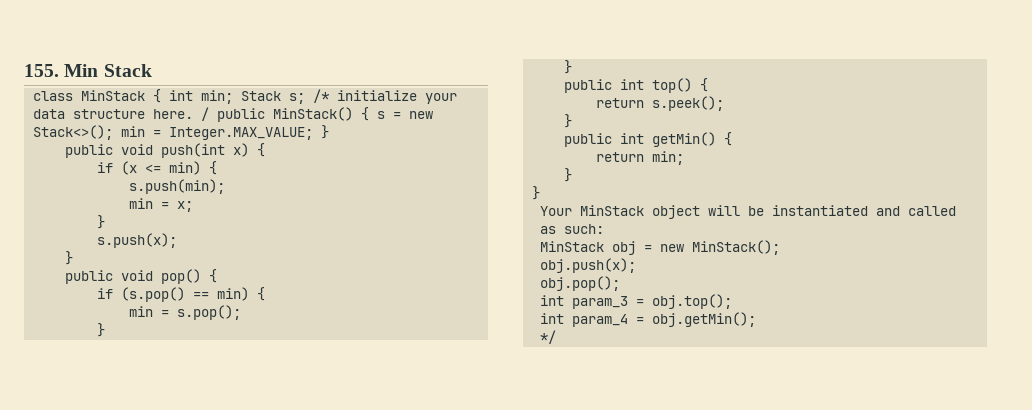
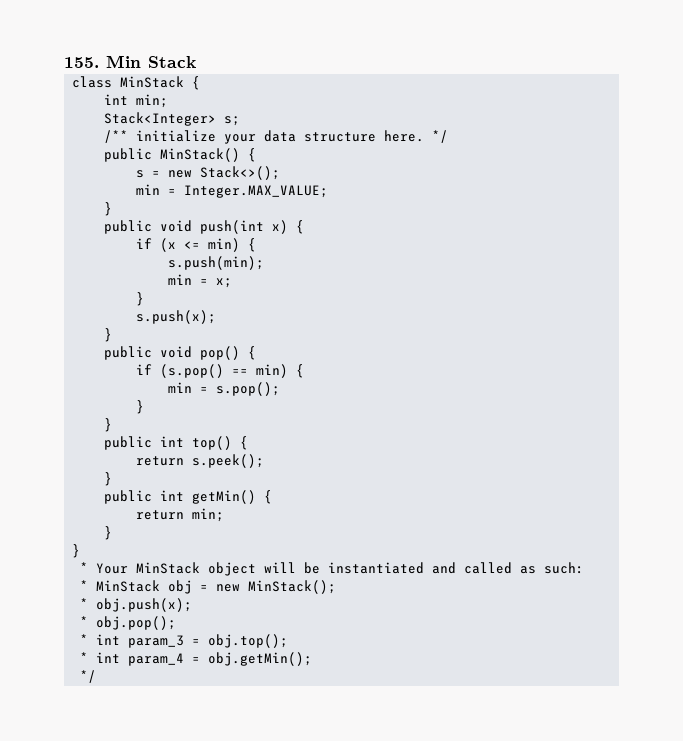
- class MinStack { int min; Stack s; /* initialize your data structure here. / public MinStack() { s = new Stack<>(); min = Integer.MAX_VALUE; }
+ class MinStack {
+ int min;
+ Stack<Integer> s;
+ /** initialize your data structure here. */
+ public MinStack() {
+ s = new Stack<>();
+ min = Integer.MAX_VALUE;
+ }
- Your MinStack object will be instantiated and called as such:
+ * Your MinStack object will be instantiated and called as such:
- MinStack obj = new MinStack();
+ * MinStack obj = new MinStack();
- obj.push(x);
+ * obj.push(x);
- obj.pop();
+ * obj.pop();
- int param_3 = obj.top();
+ * int param_3 = obj.top();
- int param_4 = obj.getMin();
+ * int param_4 = obj.getMin();

